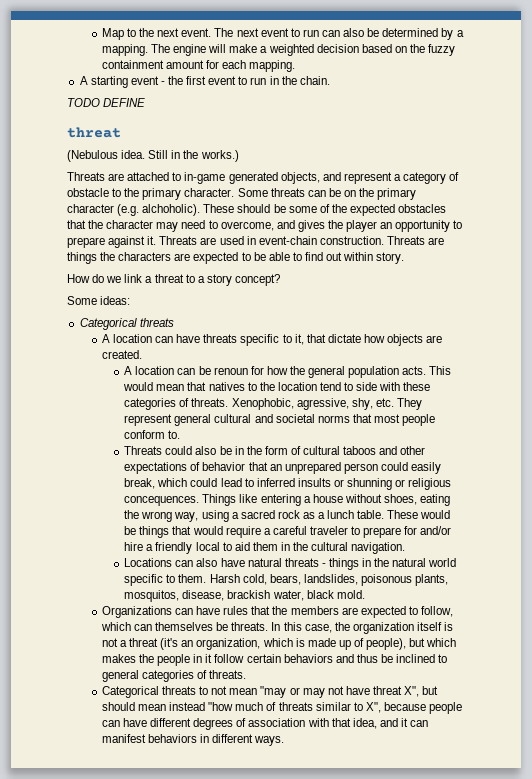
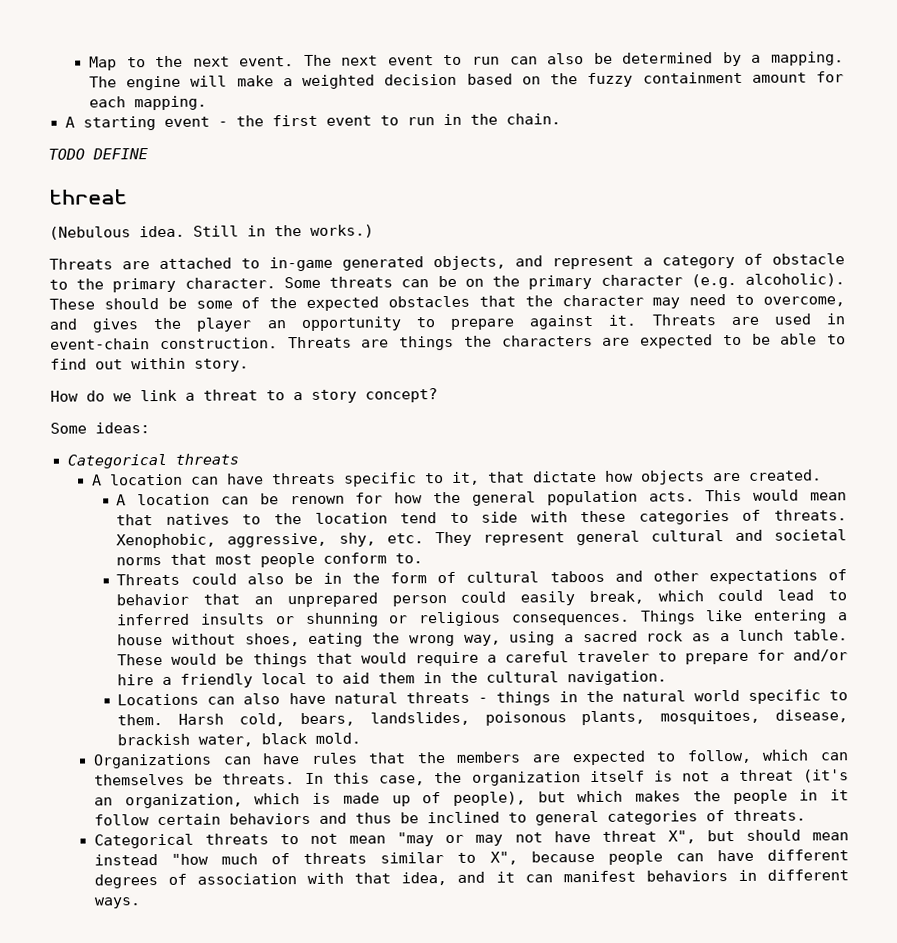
- Some threats can be on the primary character (e.g. alchoholic).
+ Some threats can be on the primary character (e.g. alcoholic).
- A location can be renoun for how the general population acts.
+ A location can be renown for how the general population acts.
- Xenophobic, agressive, shy, etc. They represent general cultural and societal norms that most people conform to.
+ Xenophobic, aggressive, shy, etc. They represent general cultural and societal norms that most people conform to.
- Threats could also be in the form of cultural taboos and other expectations of behavior that an unprepared person could easily break, which could lead to inferred insults or shunning or religious concequences.
+ Threats could also be in the form of cultural taboos and other expectations of behavior that an unprepared person could easily break, which could lead to inferred insults or shunning or religious consequences.
- Harsh cold, bears, landslides, poisonous plants, mosquitos, disease, brackish water, black mold.
+ Harsh cold, bears, landslides, poisonous plants, mosquitoes, disease, brackish water, black mold.

